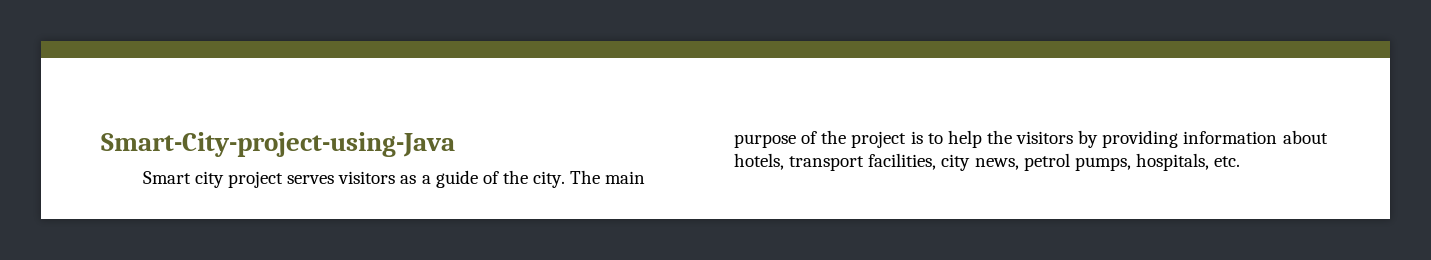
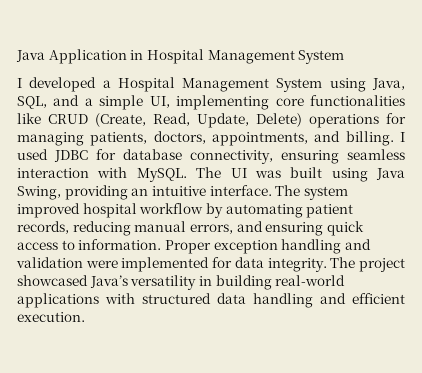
- Smart-City-project-using-Java
- Smart city project serves visitors as a guide of the city. The main purpose of the project is to help the visitors by providing information about hotels, transport facilities, city news, petrol pumps, hospitals, etc.
+ Java Application in Hospital Management System
+ I developed a Hospital Management System using Java, SQL, and a simple UI, implementing core functionalities like CRUD (Create, Read, Update, Delete) operations for managing patients, doctors, appointments, and billing. I used JDBC for database connectivity, ensuring seamless interaction with MySQL. The UI was built using Java Swing, providing an intuitive interface. The system improved hospital workflow by automating patient records, reducing manual errors, and ensuring quick access to information. Proper exception handling and validation were implemented for data integrity. The project showcased Java’s versatility in building real-world applications with structured data handling and efficient execution.

